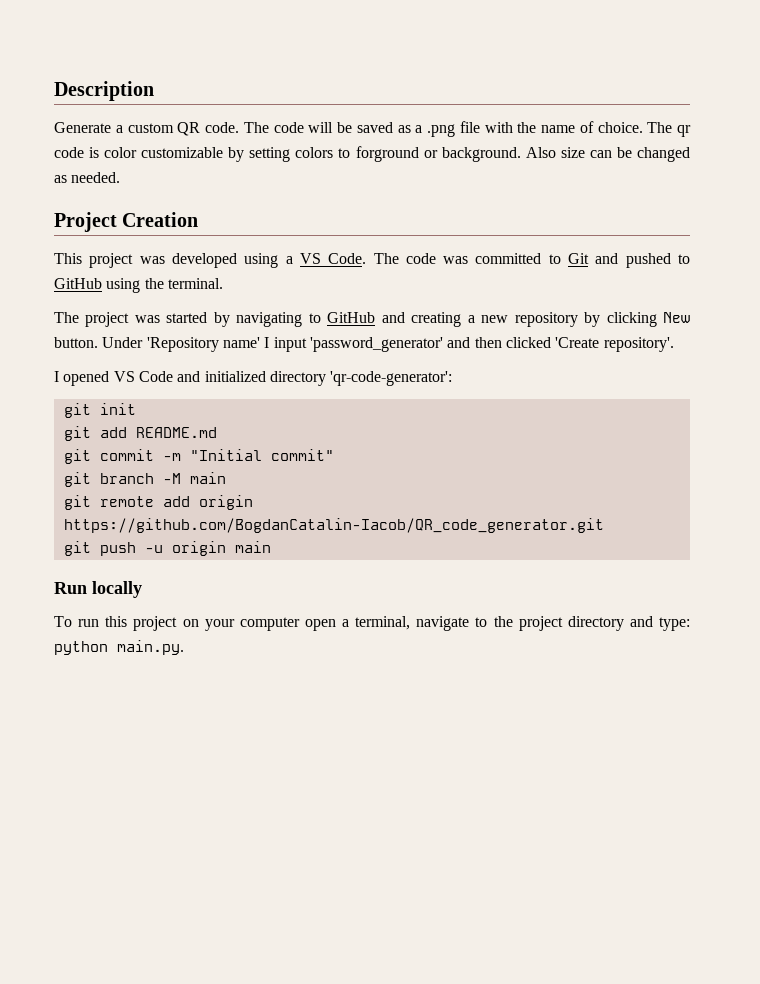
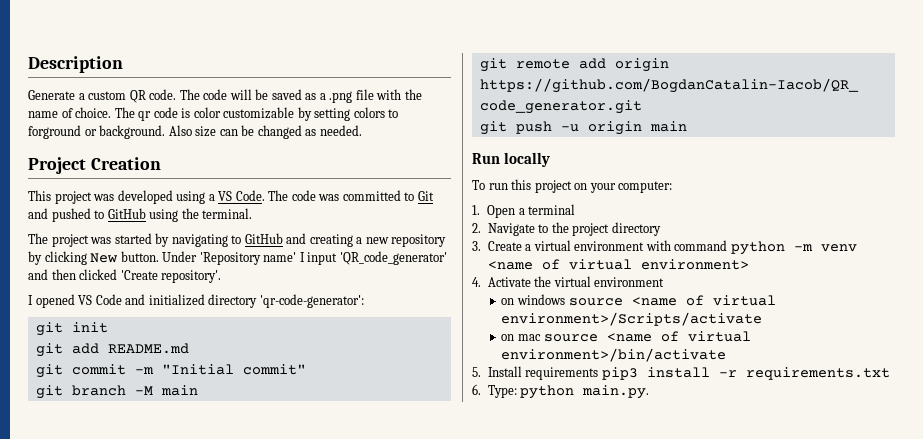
- Under 'Repository name' I input 'password_generator' and then clicked 'Create repository'.
+ Under 'Repository name' I input 'QR_code_generator' and then clicked 'Create repository'.
- To run this project on your computer open a terminal, navigate to the project directory and type: python main.py.
+ To run this project on your computer:
+ 1. Open a terminal
+ 2. Navigate to the project directory
+ 3. Create a virtual environment with command python -m venv <name of virtual environment>
+ 4. Activate the virtual environment
+ on windows source <name of virtual environment>/Scripts/activate
+ on mac source <name of virtual environment>/bin/activate
+ 5. Install requirements pip3 install -r requirements.txt
+ 6. Type: python main.py.

